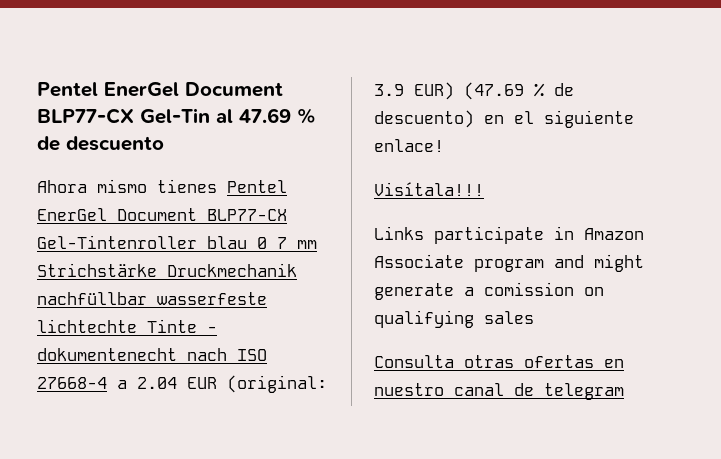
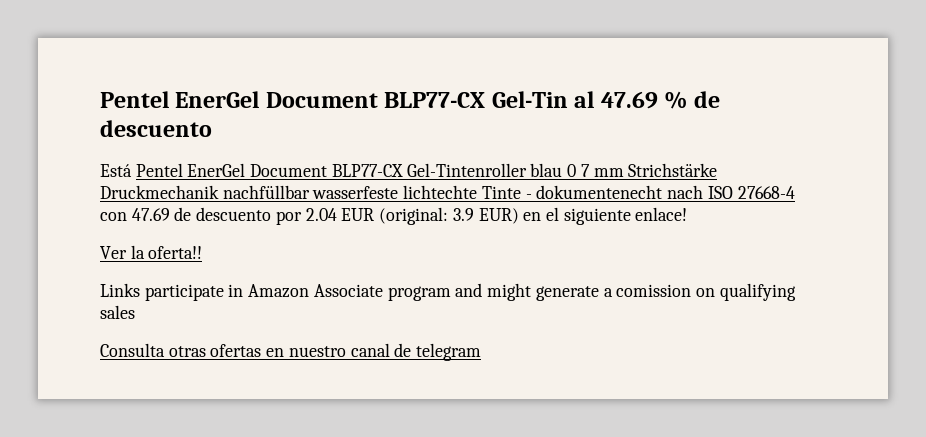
- Ahora mismo tienes Pentel EnerGel Document BLP77-CX Gel-Tintenroller blau 0 7 mm Strichstärke Druckmechanik nachfüllbar wasserfeste lichtechte Tinte - dokumentenecht nach ISO 27668-4 a 2.04 EUR (original: 3.9 EUR) (47.69 % de descuento) en el siguiente enlace!
+ Está Pentel EnerGel Document BLP77-CX Gel-Tintenroller blau 0 7 mm Strichstärke Druckmechanik nachfüllbar wasserfeste lichtechte Tinte - dokumentenecht nach ISO 27668-4 con 47.69 de descuento por 2.04 EUR (original: 3.9 EUR) en el siguiente enlace!
- Visítala!!!
+ Ver la oferta!!

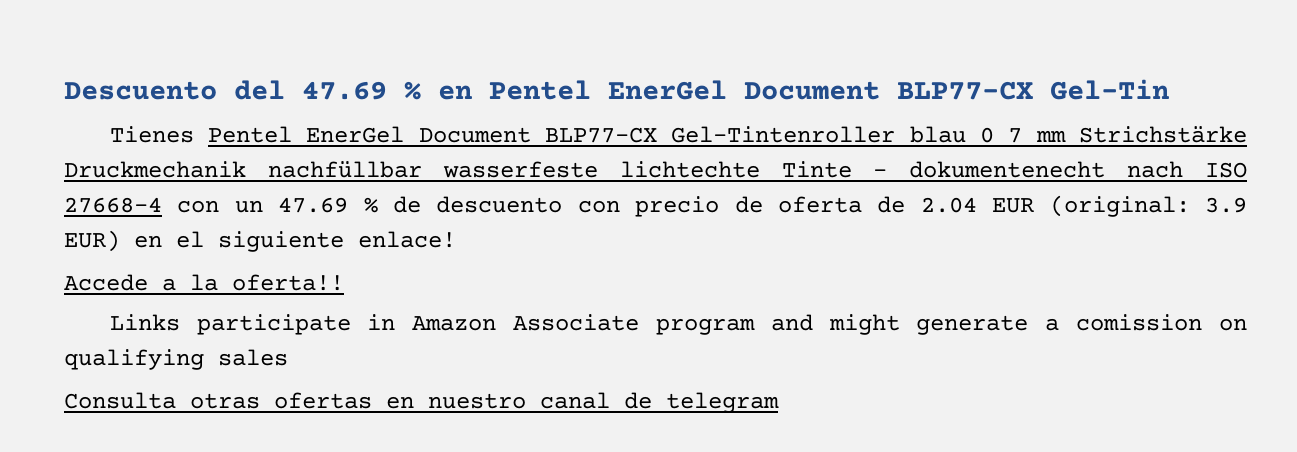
- Pentel EnerGel Document BLP77-CX Gel-Tin al 47.69 % de descuento
- Está Pentel EnerGel Document BLP77-CX Gel-Tintenroller blau 0 7 mm Strichstärke Druckmechanik nachfüllbar wasserfeste lichtechte Tinte - dokumentenecht nach ISO 27668-4 con 47.69 de descuento por 2.04 EUR (original: 3.9 EUR) en el siguiente enlace!
+ Descuento del 47.69 % en Pentel EnerGel Document BLP77-CX Gel-Tin
+ Tienes Pentel EnerGel Document BLP77-CX Gel-Tintenroller blau 0 7 mm Strichstärke Druckmechanik nachfüllbar wasserfeste lichtechte Tinte - dokumentenecht nach ISO 27668-4 con un 47.69 % de descuento con precio de oferta de 2.04 EUR (original: 3.9 EUR) en el siguiente enlace!
- Ver la oferta!!
+ Accede a la oferta!!

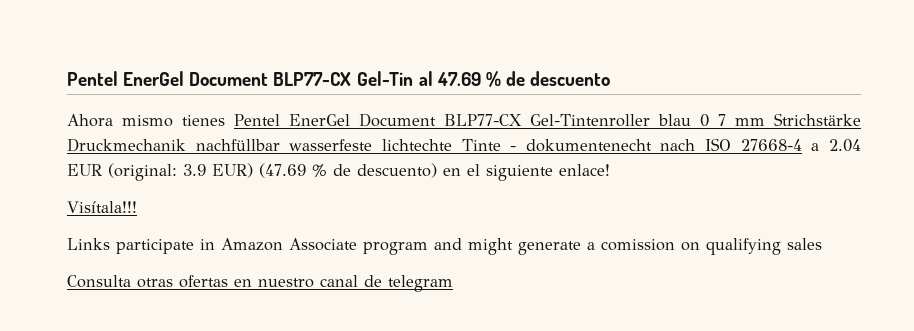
- Descuento del 47.69 % en Pentel EnerGel Document BLP77-CX Gel-Tin
- Tienes Pentel EnerGel Document BLP77-CX Gel-Tintenroller blau 0 7 mm Strichstärke Druckmechanik nachfüllbar wasserfeste lichtechte Tinte - dokumentenecht nach ISO 27668-4 con un 47.69 % de descuento con precio de oferta de 2.04 EUR (original: 3.9 EUR) en el siguiente enlace!
+ Pentel EnerGel Document BLP77-CX Gel-Tin al 47.69 % de descuento
+ Ahora mismo tienes Pentel EnerGel Document BLP77-CX Gel-Tintenroller blau 0 7 mm Strichstärke Druckmechanik nachfüllbar wasserfeste lichtechte Tinte - dokumentenecht nach ISO 27668-4 a 2.04 EUR (original: 3.9 EUR) (47.69 % de descuento) en el siguiente enlace!
- Accede a la oferta!!
+ Visítala!!!

